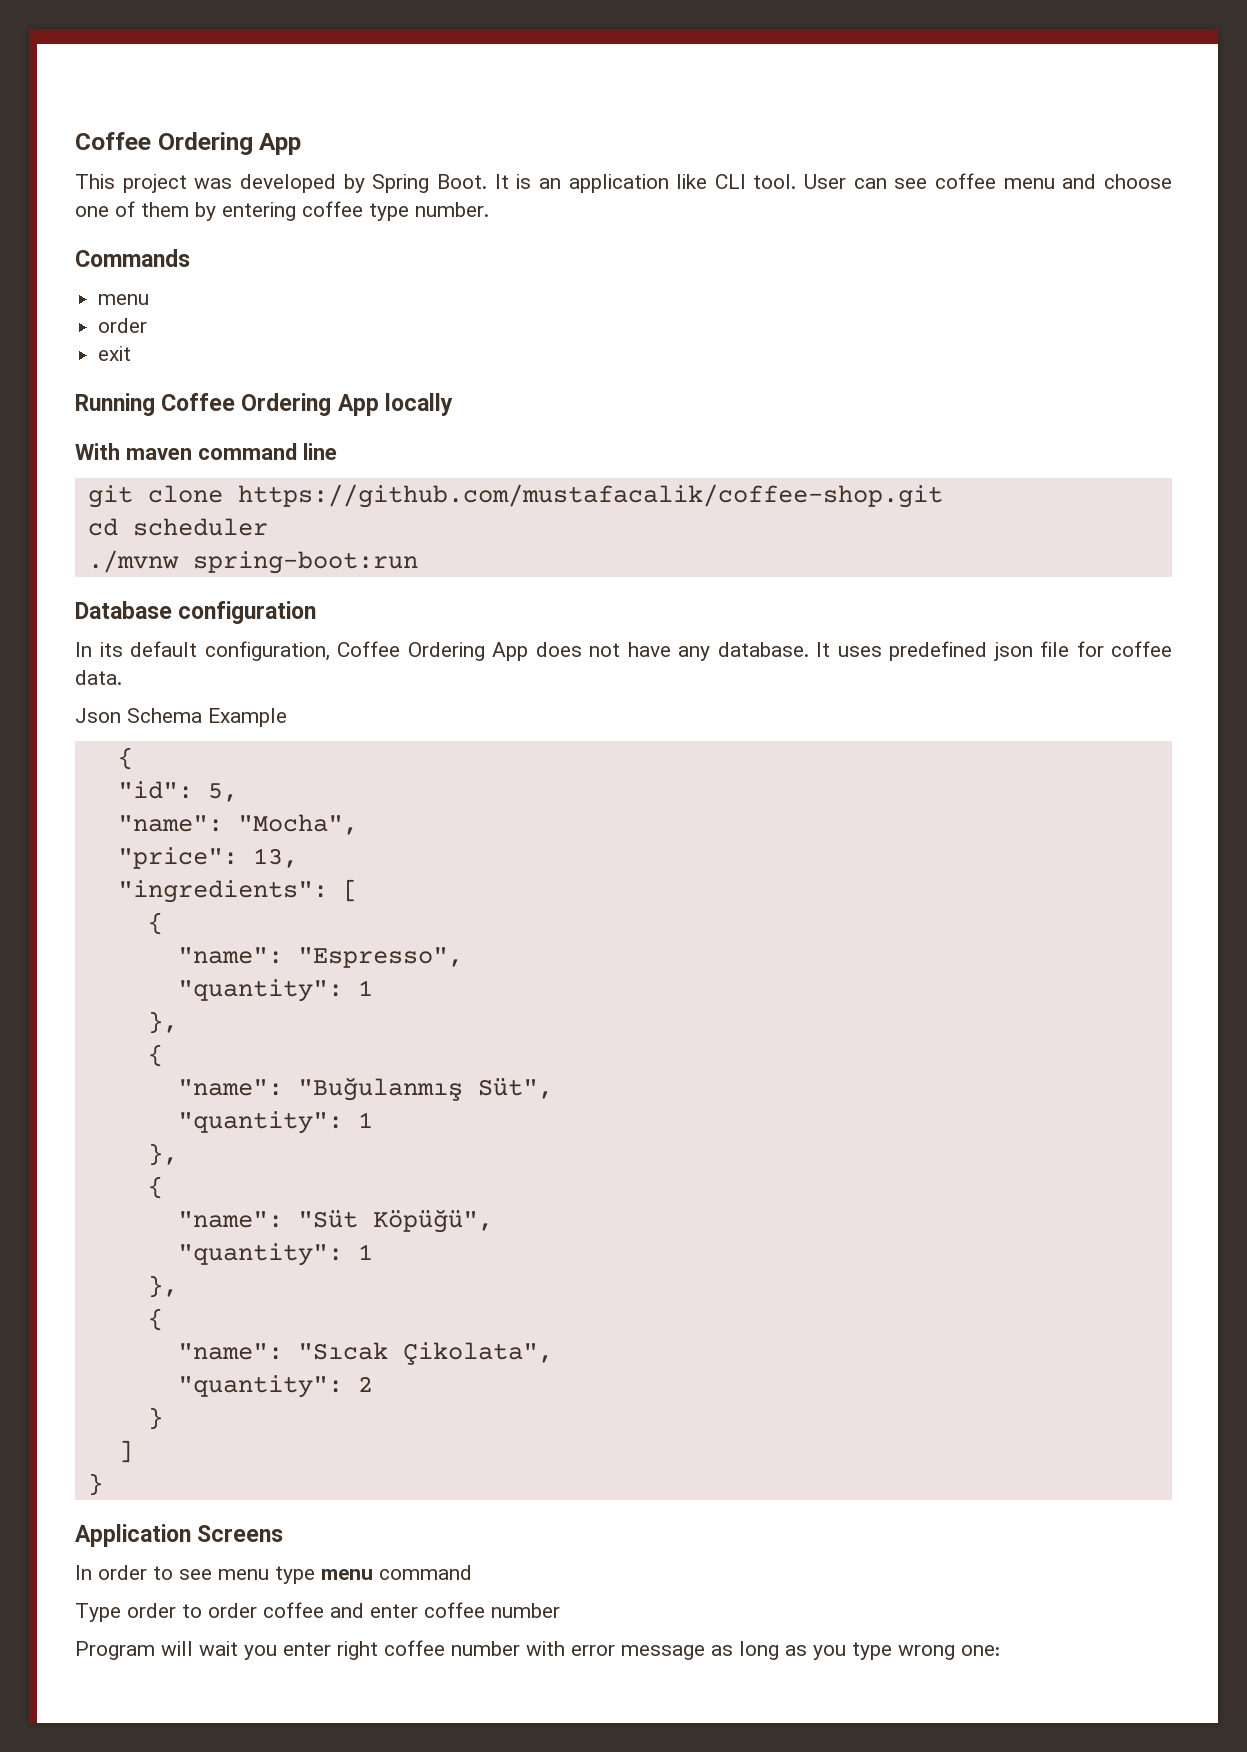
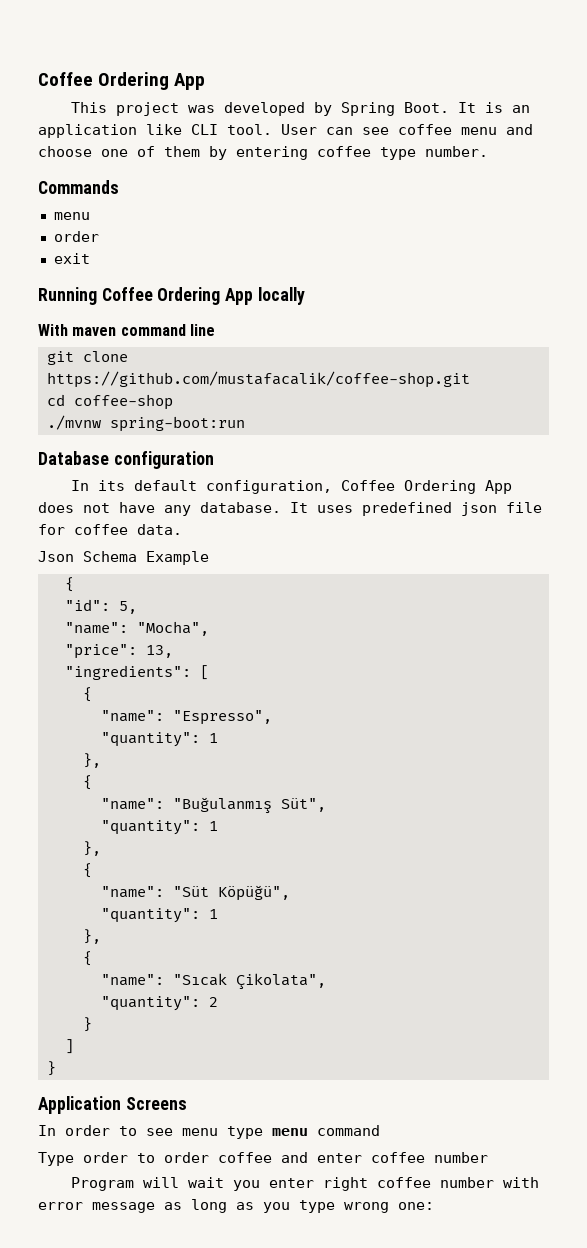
- cd scheduler
+ cd coffee-shop

